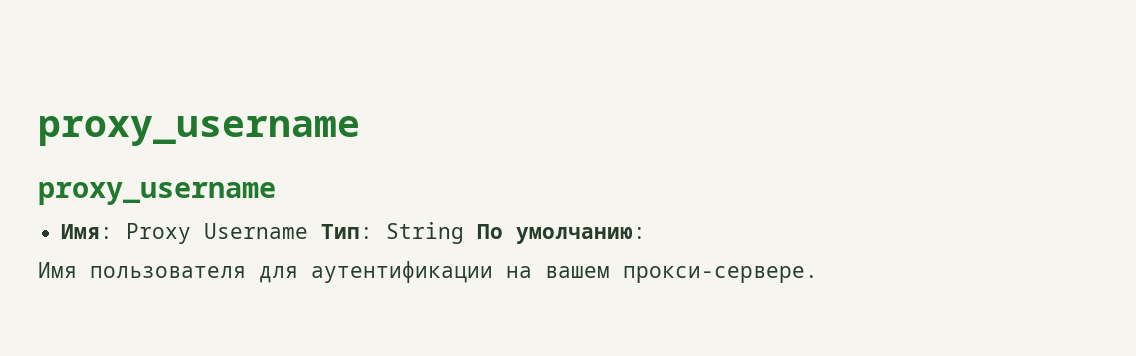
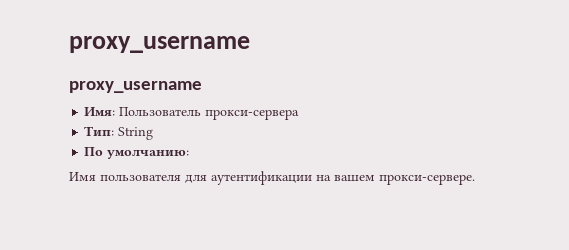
- Имя: Proxy Username Тип: String По умолчанию:
+ Имя: Пользователь прокси-сервера
+ Тип: String
+ По умолчанию:

